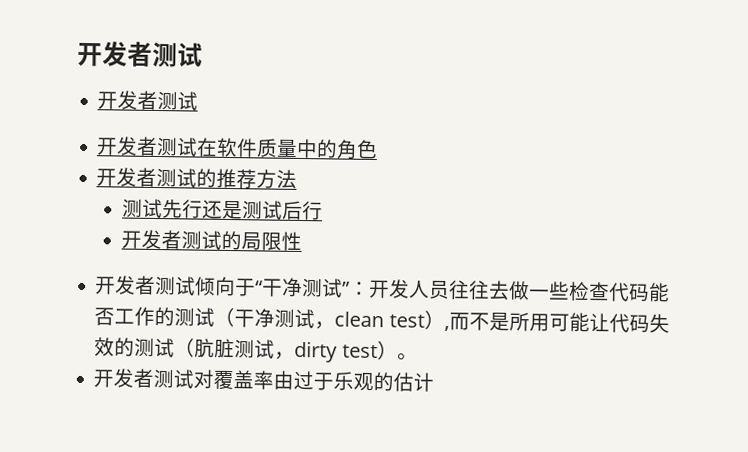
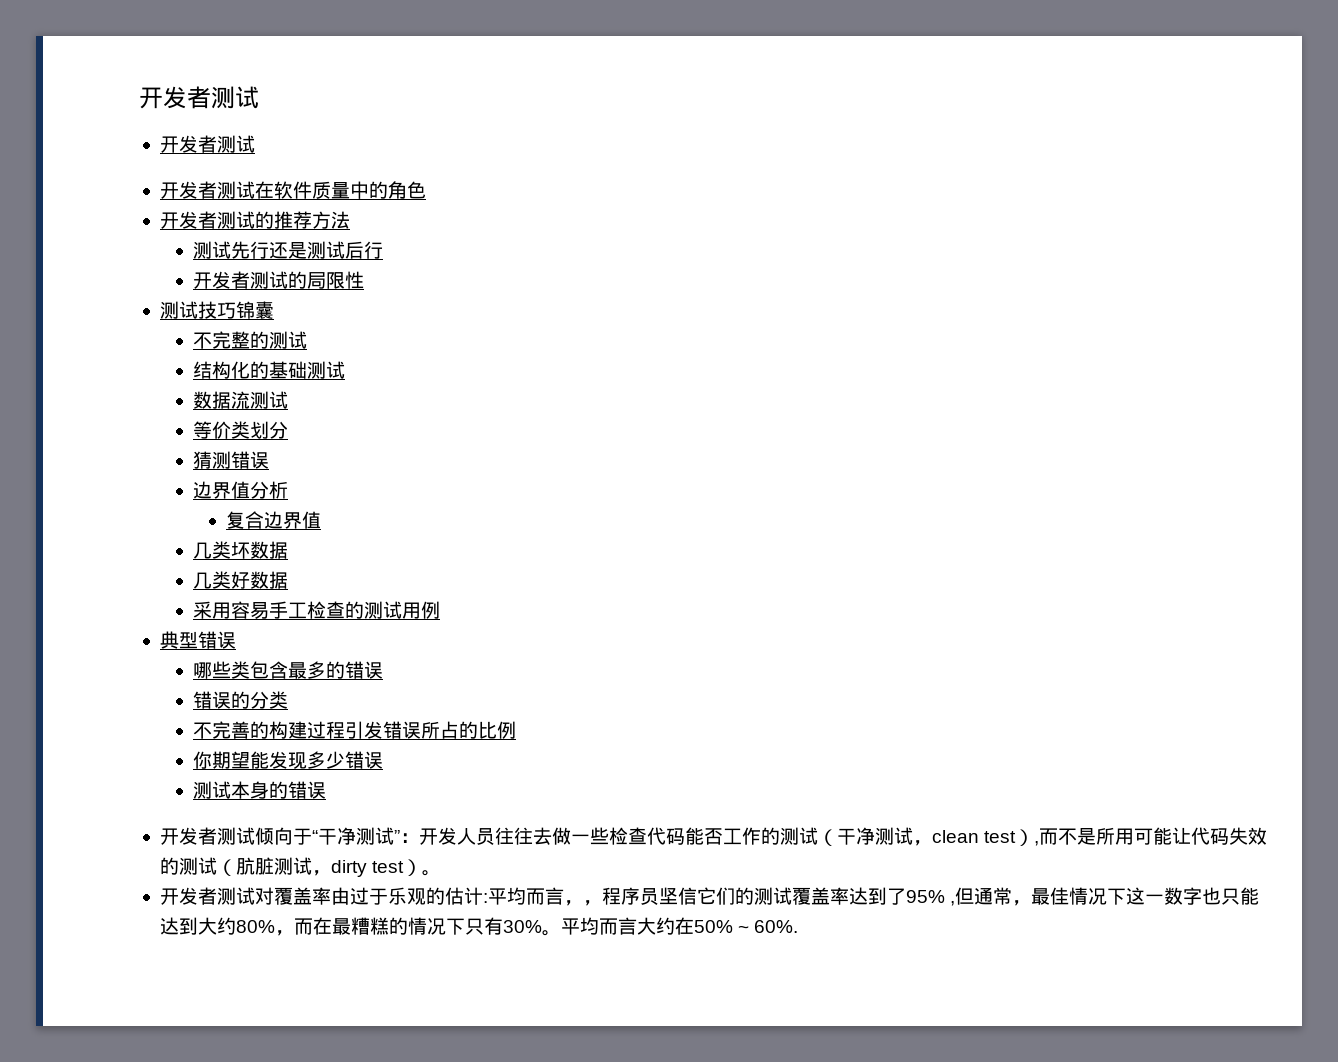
+ 测试技巧锦囊
+ 不完整的测试
+ 结构化的基础测试
+ 数据流测试
+ 等价类划分
+ 猜测错误
+ 边界值分析
+ 复合边界值
+ 几类坏数据
+ 几类好数据
+ 采用容易手工检查的测试用例
+ 典型错误
+ 哪些类包含最多的错误
+ 错误的分类
+ 不完善的构建过程引发错误所占的比例
+ 你期望能发现多少错误
+ 测试本身的错误
- 开发者测试对覆盖率由过于乐观的估计
+ 开发者测试对覆盖率由过于乐观的估计:平均而言，，程序员坚信它们的测试覆盖率达到了95% ,但通常，最佳情况下这一数字也只能达到大约80%，而在最糟糕的情况下只有30%。平均而言大约在50% ~ 60%.

